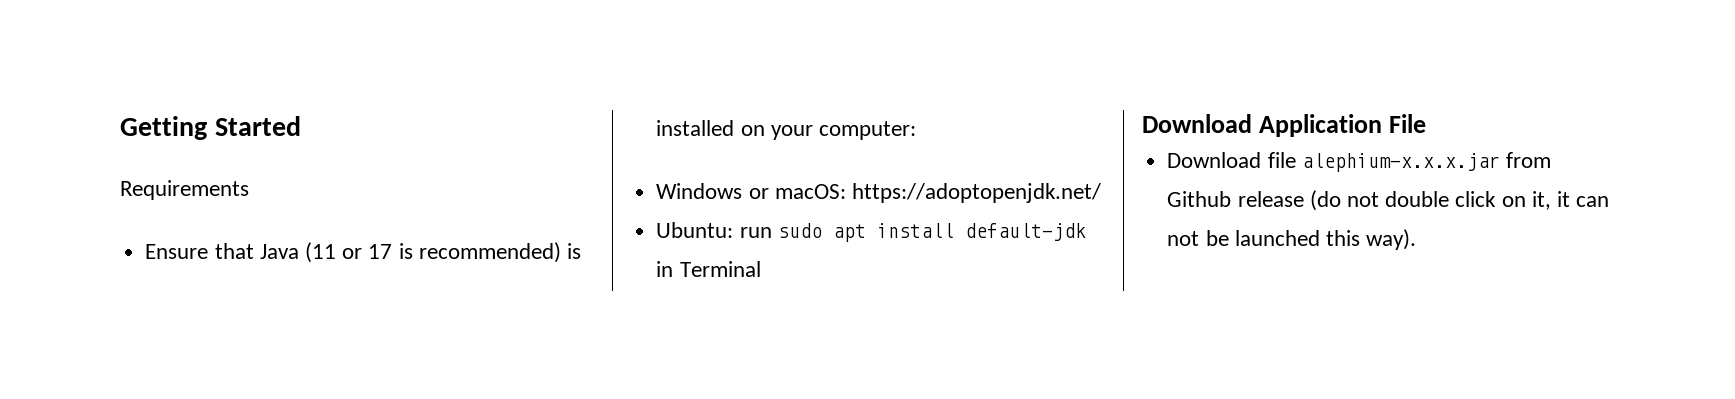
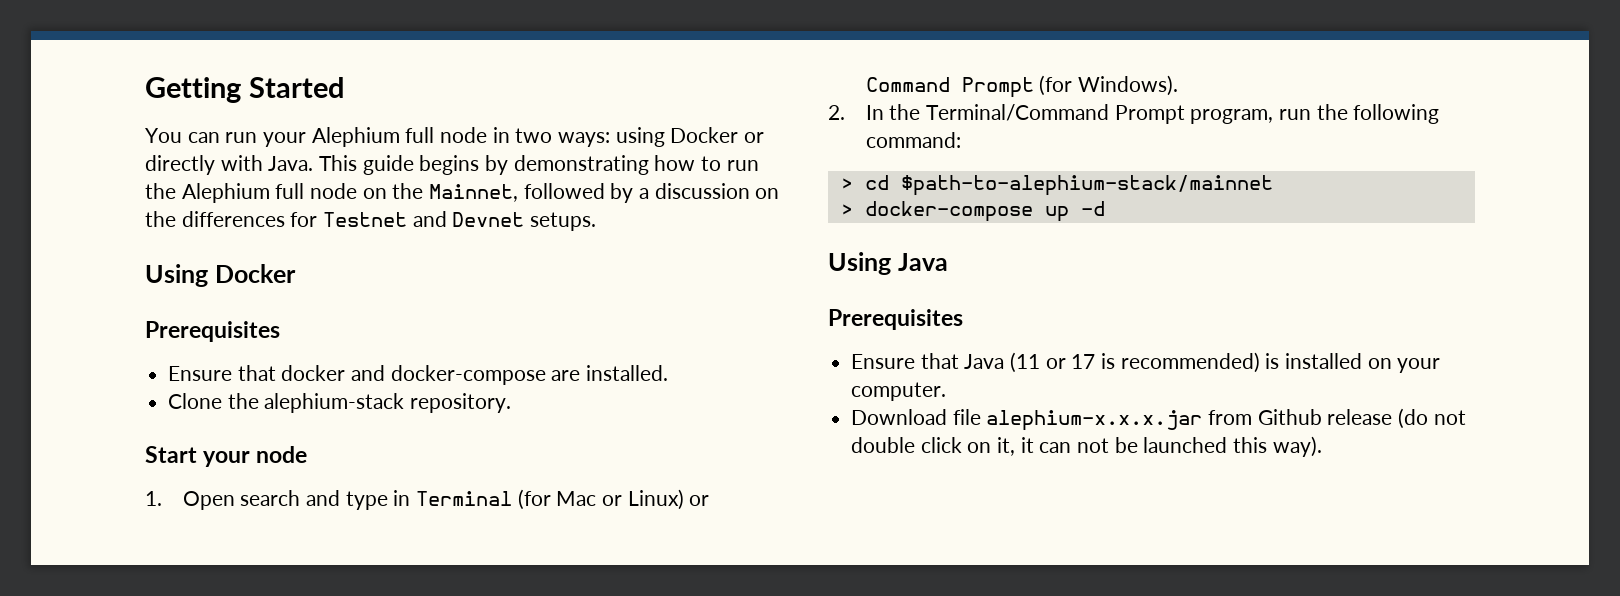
- Requirements
+ You can run your Alephium full node in two ways: using Docker or directly with Java. This guide begins by demonstrating how to run the Alephium full node on the Mainnet, followed by a discussion on the differences for Testnet and Devnet setups.
+ Using Docker
+ Prerequisites
+ Ensure that docker and docker-compose are installed.
+ Clone the alephium-stack repository.
+ Start your node
+ 1. Open search and type in Terminal (for Mac or Linux) or Command Prompt (for Windows).
+ 2. In the Terminal/Command Prompt program, run the following command:
+ > cd $path-to-alephium-stack/mainnet
+ > docker-compose up -d
+ Using Java
+ Prerequisites
- Ensure that Java (11 or 17 is recommended) is installed on your computer:
- Windows or macOS: https://adoptopenjdk.net/
- Ubuntu: run sudo apt install default-jdk in Terminal
- Download Application File
+ Ensure that Java (11 or 17 is recommended) is installed on your computer.

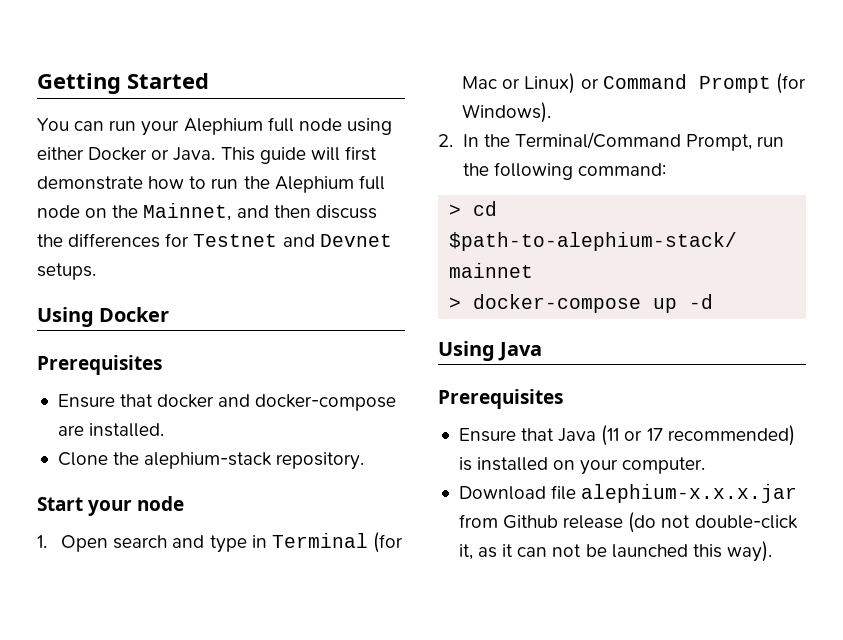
- You can run your Alephium full node in two ways: using Docker or directly with Java. This guide begins by demonstrating how to run the Alephium full node on the Mainnet, followed by a discussion on the differences for Testnet and Devnet setups.
+ You can run your Alephium full node using either Docker or Java. This guide will first demonstrate how to run the Alephium full node on the Mainnet, and then discuss the differences for Testnet and Devnet setups.
- 2. In the Terminal/Command Prompt program, run the following command:
+ 2. In the Terminal/Command Prompt, run the following command:
- Ensure that Java (11 or 17 is recommended) is installed on your computer.
+ Ensure that Java (11 or 17 recommended) is installed on your computer.
- Download file alephium-x.x.x.jar from Github release (do not double click on it, it can not be launched this way).
+ Download file alephium-x.x.x.jar from Github release (do not double-click it, as it can not be launched this way).

